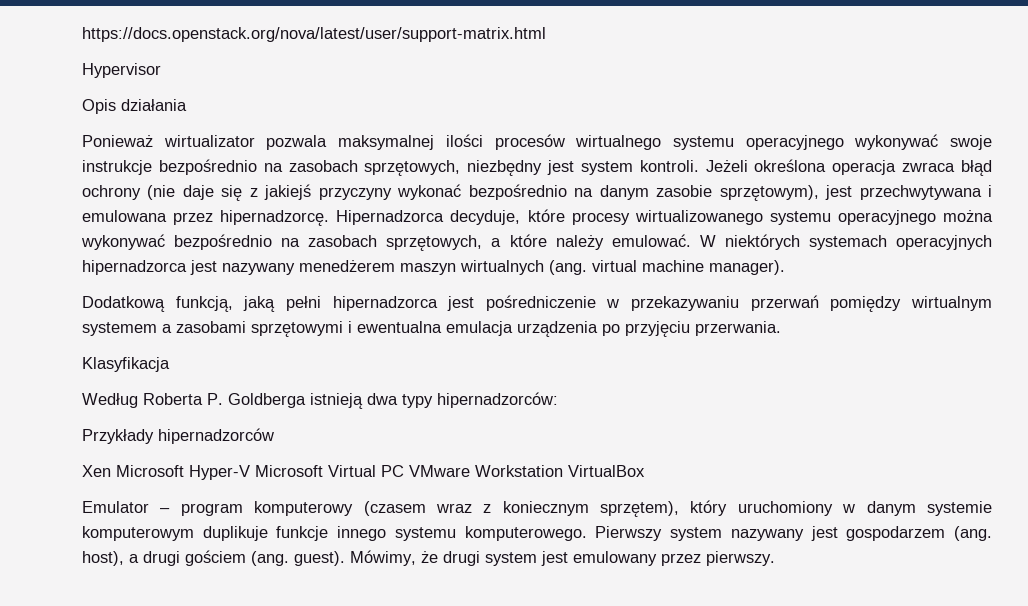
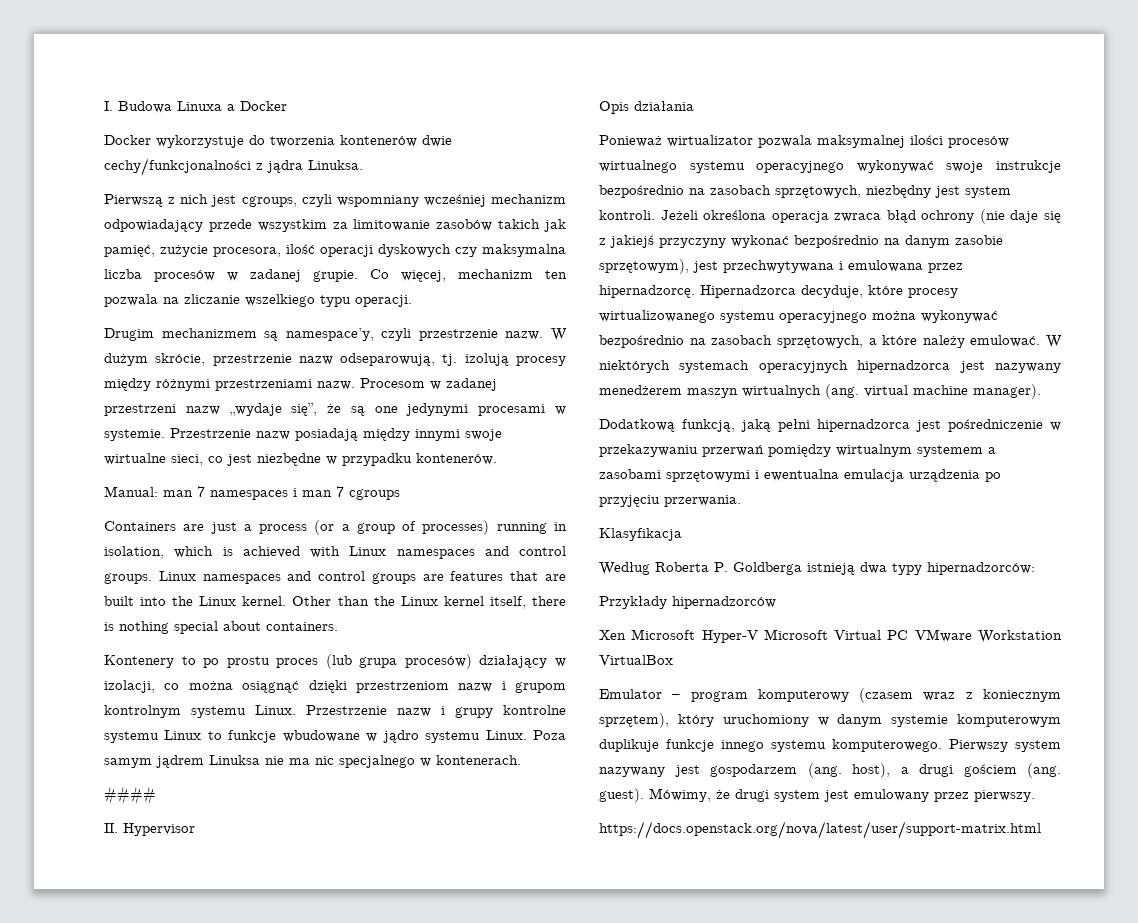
- https://docs.openstack.org/nova/latest/user/support-matrix.html
- Hypervisor
+ I. Budowa Linuxa a Docker
+ Docker wykorzystuje do tworzenia kontenerów dwie cechy/funkcjonalności z jądra Linuksa.
+ Pierwszą z nich jest cgroups, czyli wspomniany wcześniej mechanizm odpowiadający przede wszystkim za limitowanie zasobów takich jak pamięć, zużycie procesora, ilość operacji dyskowych czy maksymalna liczba procesów w zadanej grupie. Co więcej, mechanizm ten pozwala na zliczanie wszelkiego typu operacji.
+ Drugim mechanizmem są namespace’y, czyli przestrzenie nazw. W dużym skrócie, przestrzenie nazw odseparowują, tj. izolują procesy między różnymi przestrzeniami nazw. Procesom w zadanej przestrzeni nazw „wydaje się”, że są one jedynymi procesami w systemie. Przestrzenie nazw posiadają między innymi swoje wirtualne sieci, co jest niezbędne w przypadku kontenerów.
+ Manual: man 7 namespaces i man 7 cgroups
+ Containers are just a process (or a group of processes) running in isolation, which is achieved with Linux namespaces and control groups. Linux namespaces and control groups are features that are built into the Linux kernel. Other than the Linux kernel itself, there is nothing special about containers.
+ Kontenery to po prostu proces (lub grupa procesów) działający w izolacji, co można osiągnąć dzięki przestrzeniom nazw i grupom kontrolnym systemu Linux. Przestrzenie nazw i grupy kontrolne systemu Linux to funkcje wbudowane w jądro systemu Linux. Poza samym jądrem Linuksa nie ma nic specjalnego w kontenerach.
+ ####
+ II. Hypervisor
+ https://docs.openstack.org/nova/latest/user/support-matrix.html

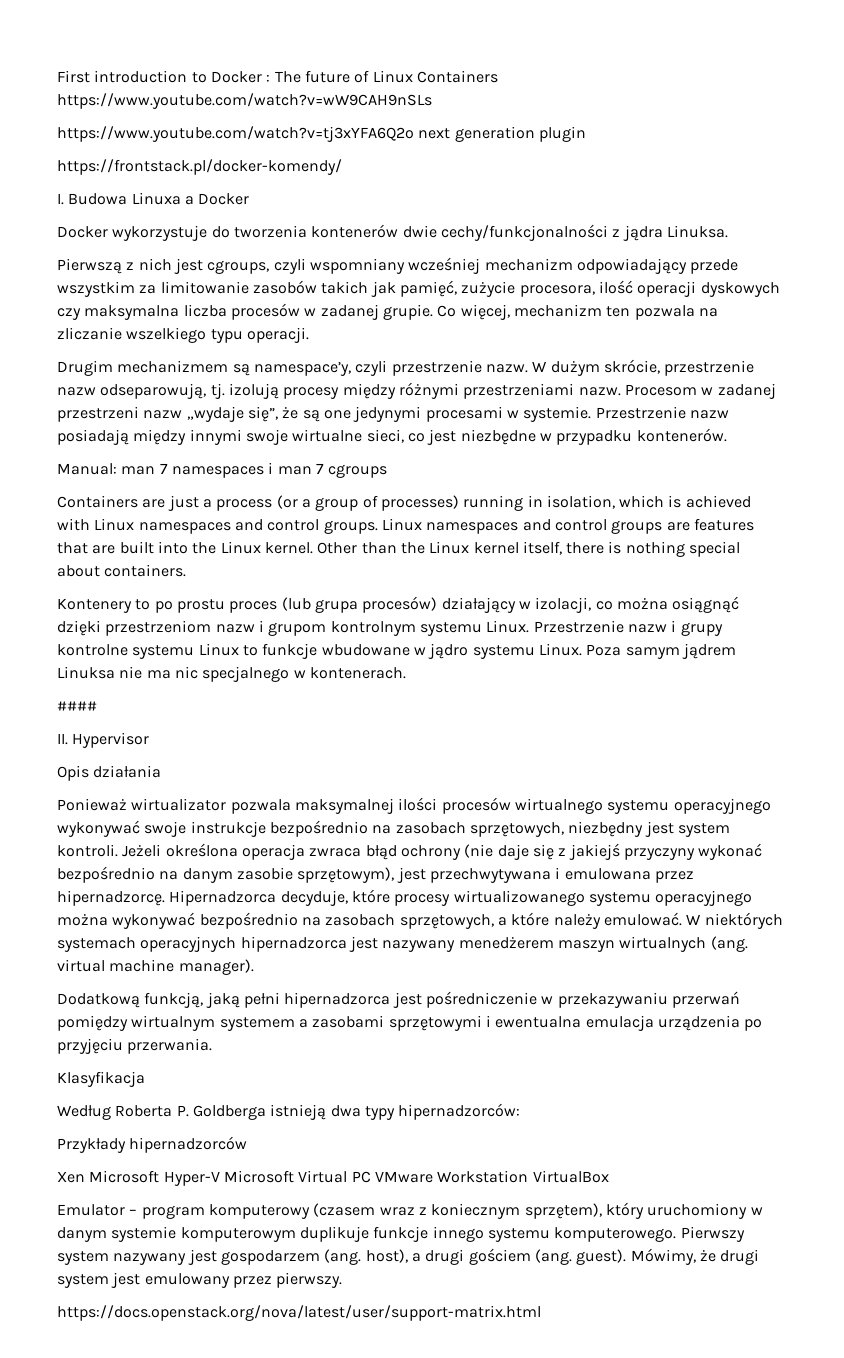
+ First introduction to Docker : The future of Linux Containers https://www.youtube.com/watch?v=wW9CAH9nSLs
+ https://www.youtube.com/watch?v=tj3xYFA6Q2o next generation plugin
+ https://frontstack.pl/docker-komendy/

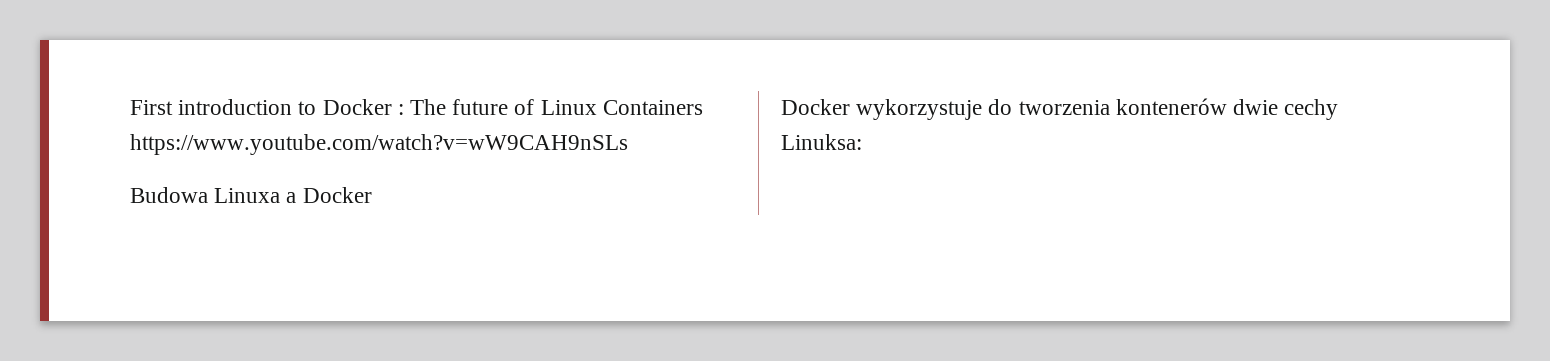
- https://www.youtube.com/watch?v=tj3xYFA6Q2o next generation plugin
- https://frontstack.pl/docker-komendy/
- I. Budowa Linuxa a Docker
+ Budowa Linuxa a Docker
- Docker wykorzystuje do tworzenia kontenerów dwie cechy/funkcjonalności z jądra Linuksa.
- Pierwszą z nich jest cgroups, czyli wspomniany wcześniej mechanizm odpowiadający przede wszystkim za limitowanie zasobów takich jak pamięć, zużycie procesora, ilość operacji dyskowych czy maksymalna liczba procesów w zadanej grupie. Co więcej, mechanizm ten pozwala na zliczanie wszelkiego typu operacji.
- Drugim mechanizmem są namespace’y, czyli przestrzenie nazw. W dużym skrócie, przestrzenie nazw odseparowują, tj. izolują procesy między różnymi przestrzeniami nazw. Procesom w zadanej przestrzeni nazw „wydaje się”, że są one jedynymi procesami w systemie. Przestrzenie nazw posiadają między innymi swoje wirtualne sieci, co jest niezbędne w przypadku kontenerów.
- Manual: man 7 namespaces i man 7 cgroups
- Containers are just a process (or a group of processes) running in isolation, which is achieved with Linux namespaces and control groups. Linux namespaces and control groups are features that are built into the Linux kernel. Other than the Linux kernel itself, there is nothing special about containers.
- Kontenery to po prostu proces (lub grupa procesów) działający w izolacji, co można osiągnąć dzięki przestrzeniom nazw i grupom kontrolnym systemu Linux. Przestrzenie nazw i grupy kontrolne systemu Linux to funkcje wbudowane w jądro systemu Linux. Poza samym jądrem Linuksa nie ma nic specjalnego w kontenerach.
- ####
- II. Hypervisor
- Opis działania
- Ponieważ wirtualizator pozwala maksymalnej ilości procesów wirtualnego systemu operacyjnego wykonywać swoje instrukcje bezpośrednio na zasobach sprzętowych, niezbędny jest system kontroli. Jeżeli określona operacja zwraca błąd ochrony (nie daje się z jakiejś przyczyny wykonać bezpośrednio na danym zasobie sprzętowym), jest przechwytywana i emulowana przez hipernadzorcę. Hipernadzorca decyduje, które procesy wirtualizowanego systemu operacyjnego można wykonywać bezpośrednio na zasobach sprzętowych, a które należy emulować. W niektórych systemach operacyjnych hipernadzorca jest nazywany menedżerem maszyn wirtualnych (ang. virtual machine manager).
- Dodatkową funkcją, jaką pełni hipernadzorca jest pośredniczenie w przekazywaniu przerwań pomiędzy wirtualnym systemem a zasobami sprzętowymi i ewentualna emulacja urządzenia po przyjęciu przerwania.
- Klasyfikacja
- Według Roberta P. Goldberga istnieją dwa typy hipernadzorców:
- Przykłady hipernadzorców
- Xen Microsoft Hyper-V Microsoft Virtual PC VMware Workstation VirtualBox
- Emulator – program komputerowy (czasem wraz z koniecznym sprzętem), który uruchomiony w danym systemie komputerowym duplikuje funkcje innego systemu komputerowego. Pierwszy system nazywany jest gospodarzem (ang. host), a drugi gościem (ang. guest). Mówimy, że drugi system jest emulowany przez pierwszy.
- https://docs.openstack.org/nova/latest/user/support-matrix.html
+ Docker wykorzystuje do tworzenia kontenerów dwie cechy Linuksa:

